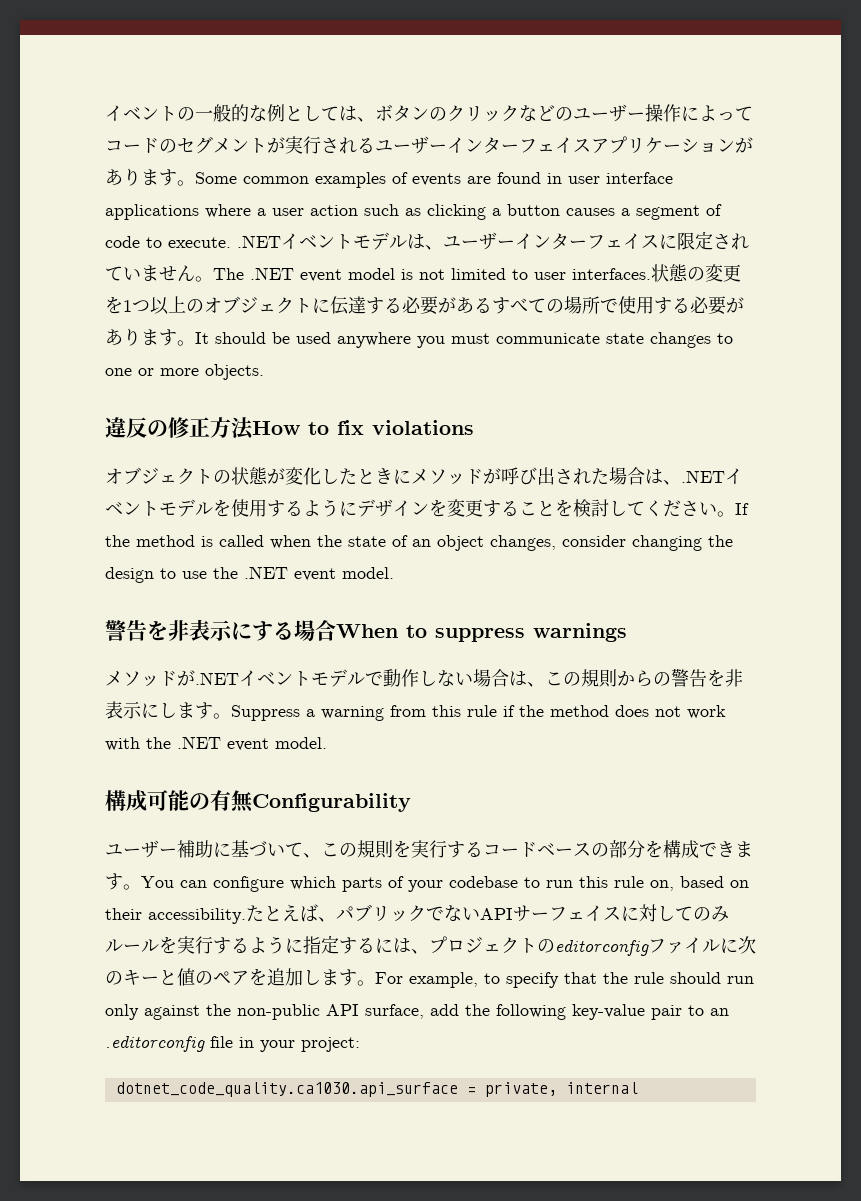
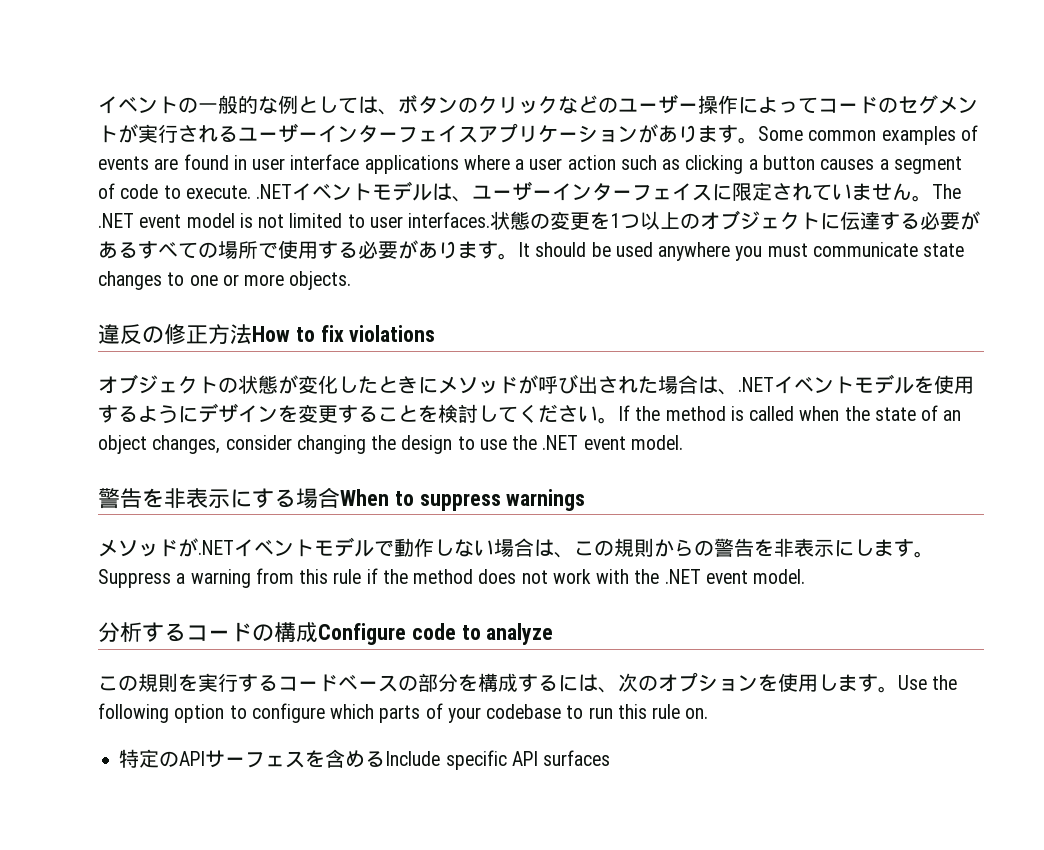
- 構成可能の有無Configurability
- ユーザー補助に基づいて、この規則を実行するコードベースの部分を構成できます。You can configure which parts of your codebase to run this rule on, based on their accessibility.たとえば、パブリックでないAPIサーフェイスに対してのみルールを実行するように指定するには、プロジェクトのeditorconfigファイルに次のキーと値のペアを追加します。For example, to specify that the rule should run only against the non-public API surface, add the following key-value pair to an .editorconfig file in your project:
- dotnet_code_quality.ca1030.api_surface = private, internal
+ 分析するコードの構成Configure code to analyze
+ この規則を実行するコードベースの部分を構成するには、次のオプションを使用します。Use the following option to configure which parts of your codebase to run this rule on.
+ 特定のAPIサーフェスを含めるInclude specific API surfaces

